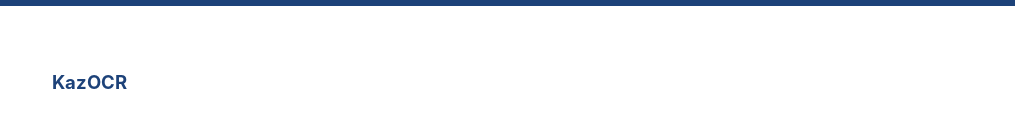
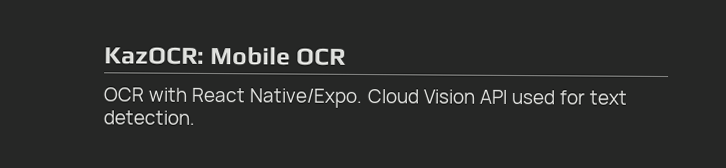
- KazOCR
+ KazOCR: Mobile OCR
+ OCR with React Native/Expo. Cloud Vision API used for text detection.

